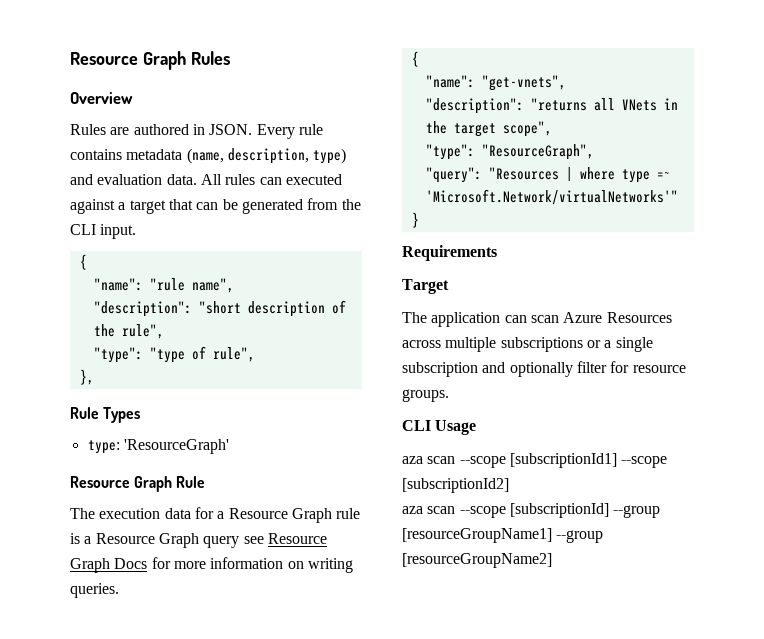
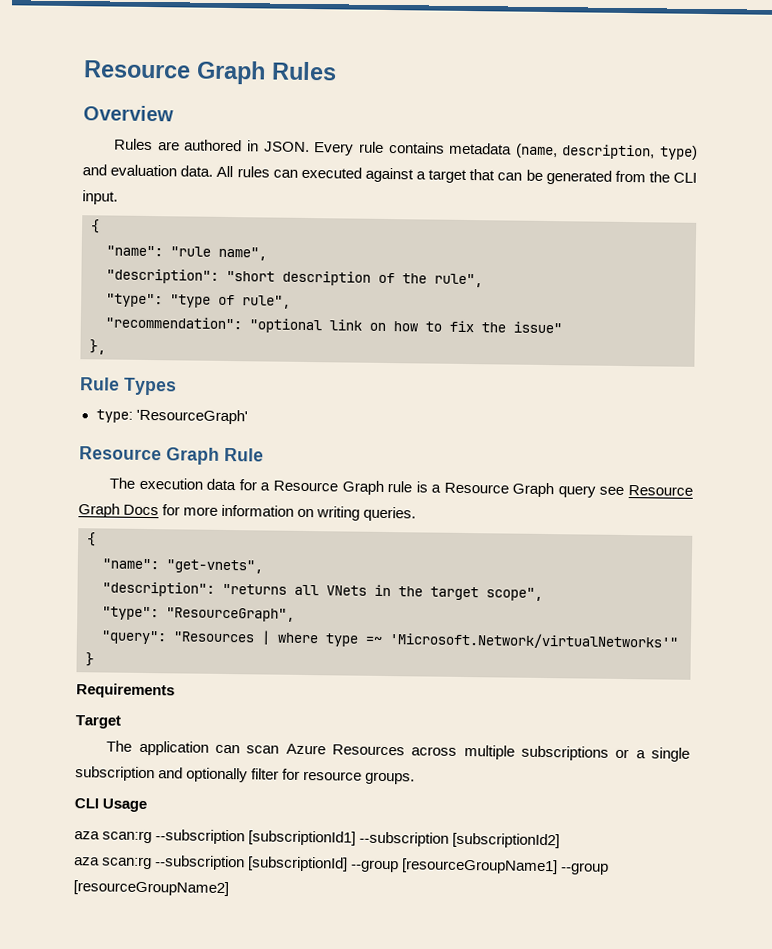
+ "recommendation": "optional link on how to fix the issue"
- aza scan --scope [subscriptionId1] --scope [subscriptionId2]
+ aza scan:rg --subscription [subscriptionId1] --subscription [subscriptionId2]
- aza scan --scope [subscriptionId] --group [resourceGroupName1] --group [resourceGroupName2]
+ aza scan:rg --subscription [subscriptionId] --group [resourceGroupName1] --group [resourceGroupName2]

